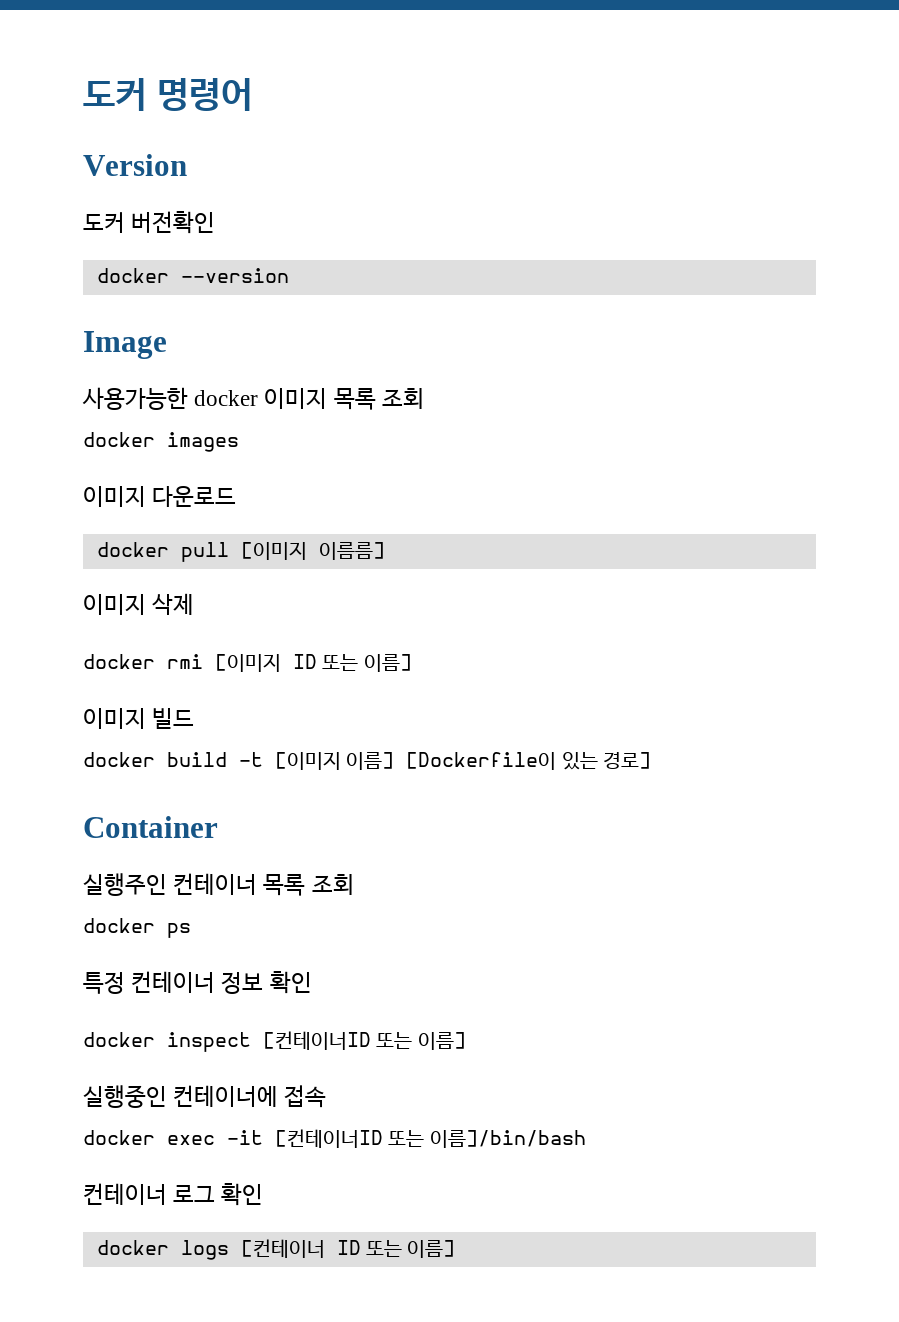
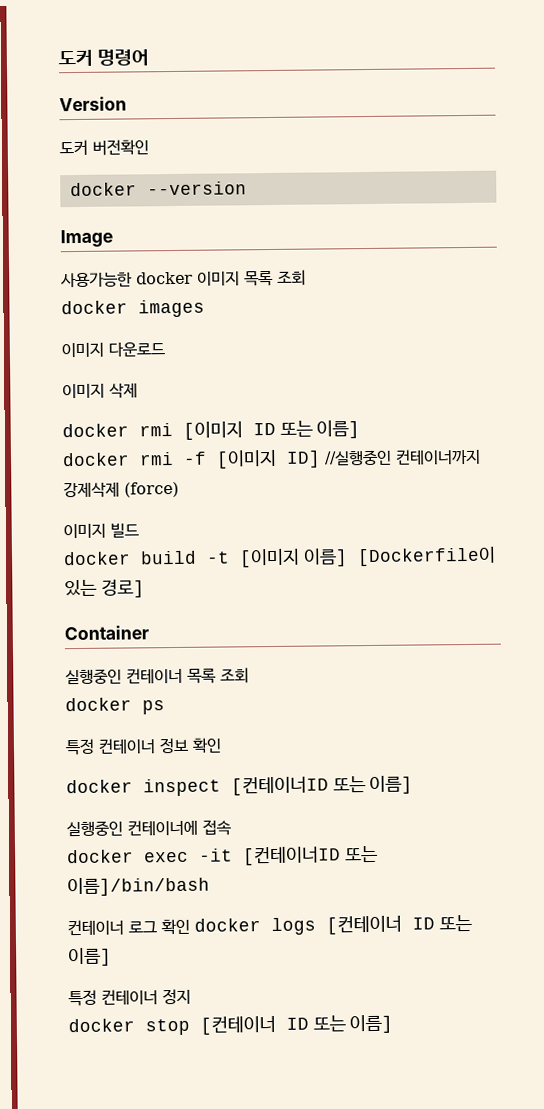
- docker pull [이미지 이름름]
+ docker rmi -f [이미지 ID] //실행중인 컨테이너까지 강제삭제 (force)
- 실행주인 컨테이너 목록 조회
+ 실행중인 컨테이너 목록 조회
- 컨테이너 로그 확인
- docker logs [컨테이너 ID 또는 이름]
+ 컨테이너 로그 확인 docker logs [컨테이너 ID 또는 이름]
+ 특정 컨테이너 정지
+ docker stop [컨테이너 ID 또는 이름]

